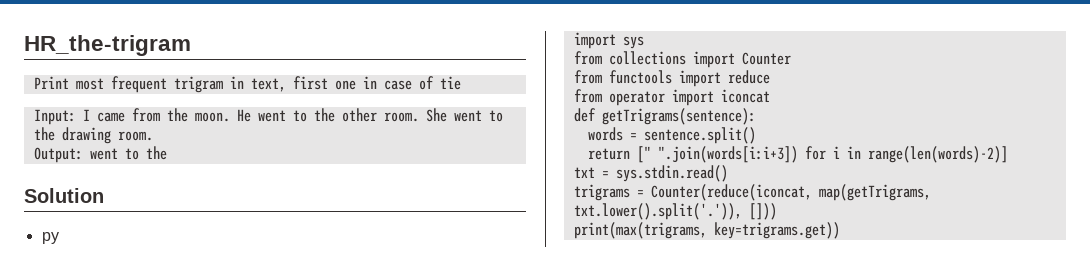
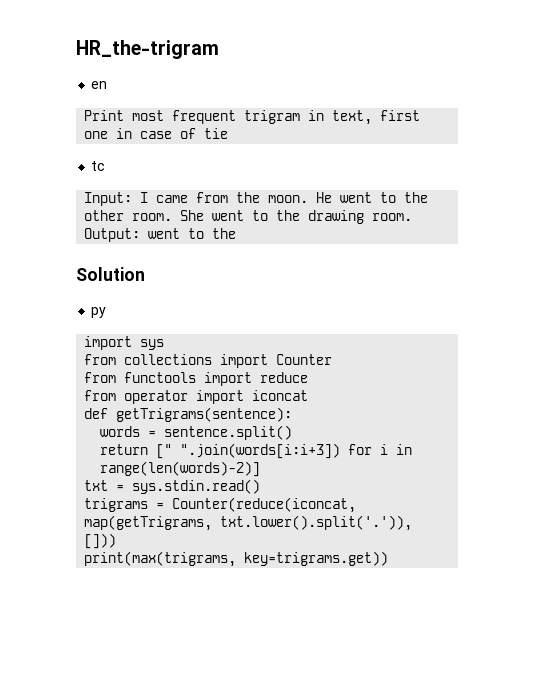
+ en
+ tc

